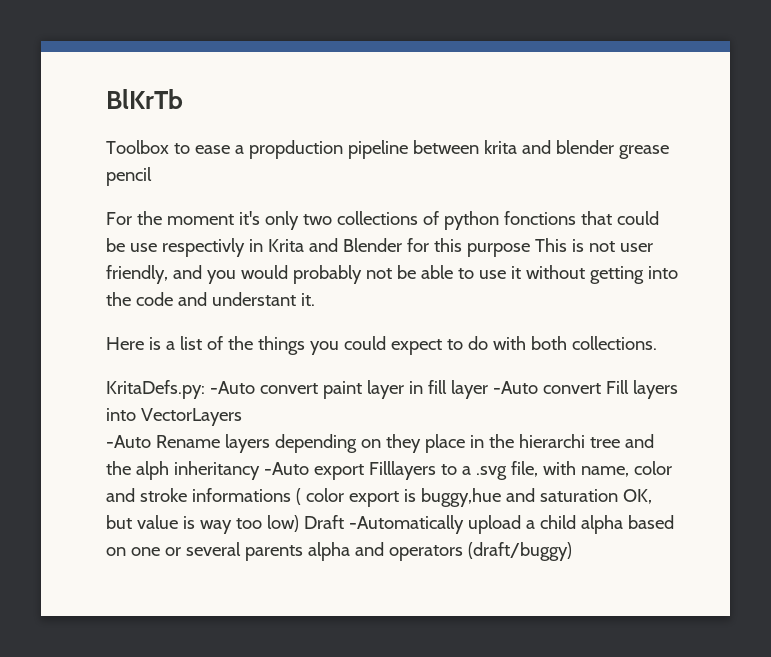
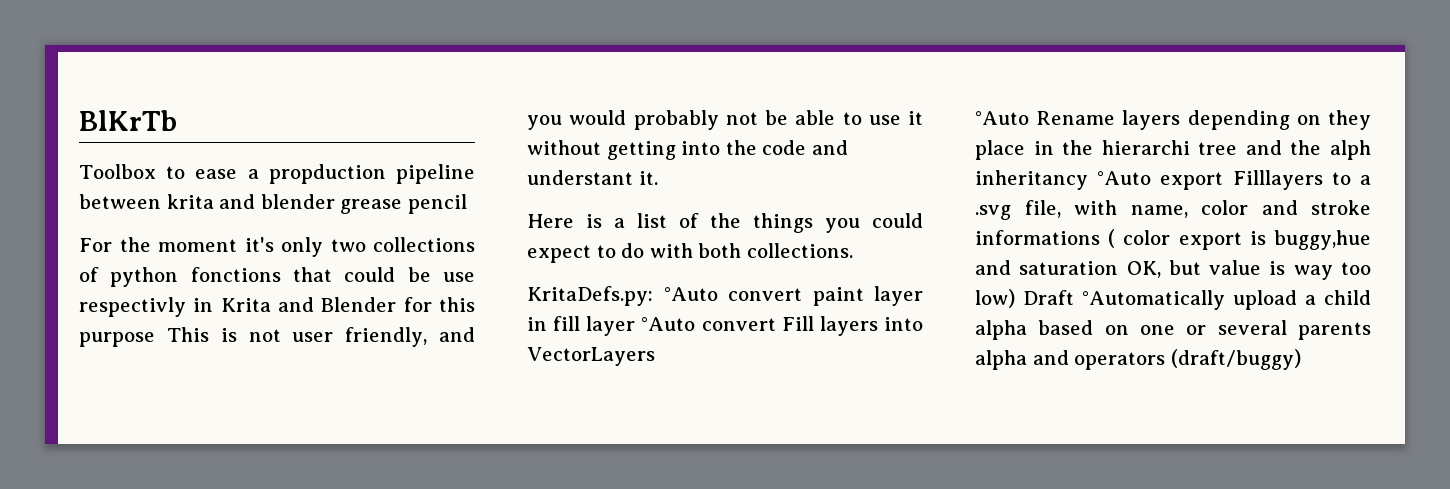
- KritaDefs.py: -Auto convert paint layer in fill layer -Auto convert Fill layers into VectorLayers
+ KritaDefs.py: °Auto convert paint layer in fill layer °Auto convert Fill layers into VectorLayers
- -Auto Rename layers depending on they place in the hierarchi tree and the alph inheritancy -Auto export Filllayers to a .svg file, with name, color and stroke informations ( color export is buggy,hue and saturation OK, but value is way too low) Draft -Automatically upload a child alpha based on one or several parents alpha and operators (draft/buggy)
+ °Auto Rename layers depending on they place in the hierarchi tree and the alph inheritancy °Auto export Filllayers to a .svg file, with name, color and stroke informations ( color export is buggy,hue and saturation OK, but value is way too low) Draft °Automatically upload a child alpha based on one or several parents alpha and operators (draft/buggy)

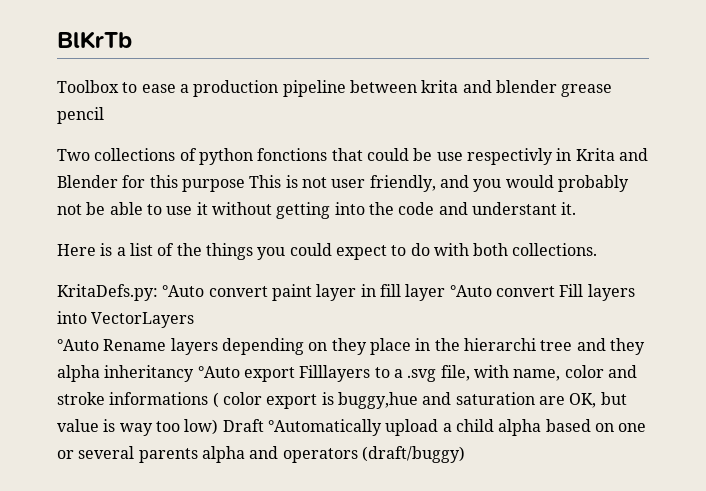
- Toolbox to ease a propduction pipeline between krita and blender grease pencil
+ Toolbox to ease a production pipeline between krita and blender grease pencil
- For the moment it's only two collections of python fonctions that could be use respectivly in Krita and Blender for this purpose This is not user friendly, and you would probably not be able to use it without getting into the code and understant it.
+ Two collections of python fonctions that could be use respectivly in Krita and Blender for this purpose This is not user friendly, and you would probably not be able to use it without getting into the code and understant it.
- °Auto Rename layers depending on they place in the hierarchi tree and the alph inheritancy °Auto export Filllayers to a .svg file, with name, color and stroke informations ( color export is buggy,hue and saturation OK, but value is way too low) Draft °Automatically upload a child alpha based on one or several parents alpha and operators (draft/buggy)
+ °Auto Rename layers depending on they place in the hierarchi tree and they alpha inheritancy °Auto export Filllayers to a .svg file, with name, color and stroke informations ( color export is buggy,hue and saturation are OK, but value is way too low) Draft °Automatically upload a child alpha based on one or several parents alpha and operators (draft/buggy)

